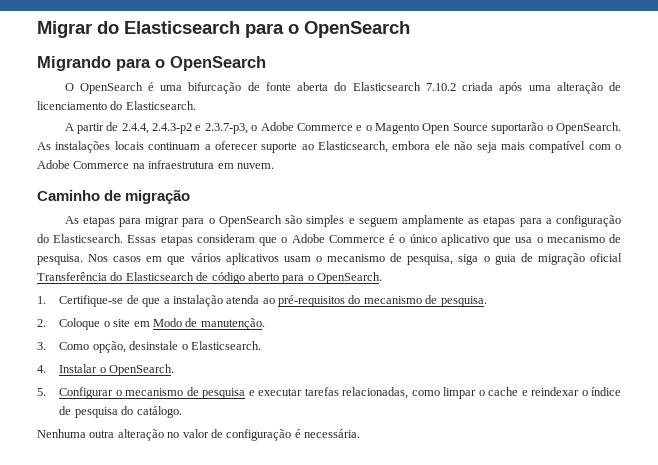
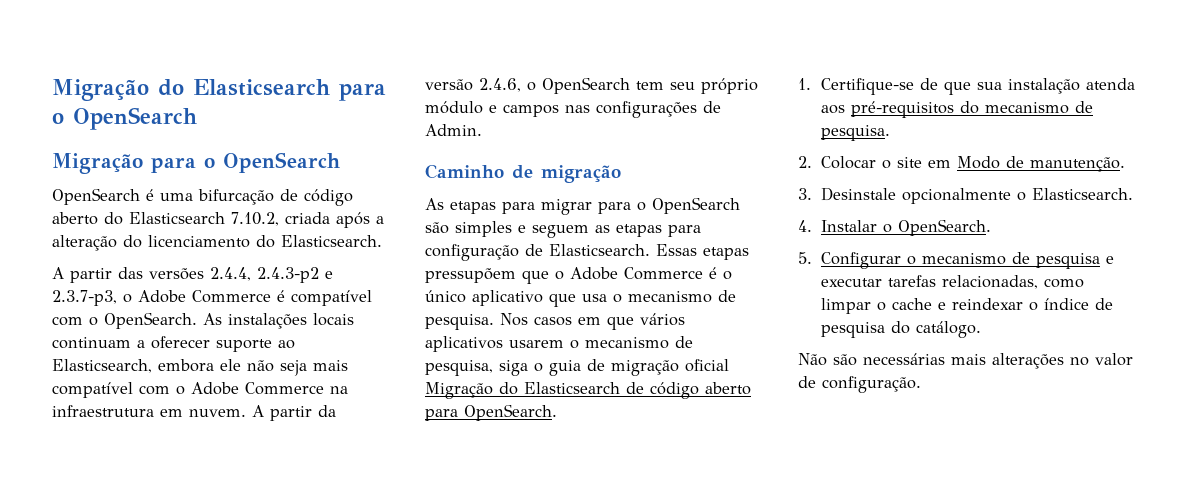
- Migrar do Elasticsearch para o OpenSearch
+ Migração do Elasticsearch para o OpenSearch
- Migrando para o OpenSearch
- O OpenSearch é uma bifurcação de fonte aberta do Elasticsearch 7.10.2 criada após uma alteração de licenciamento do Elasticsearch.
+ Migração para o OpenSearch
+ OpenSearch é uma bifurcação de código aberto do Elasticsearch 7.10.2, criada após a alteração do licenciamento do Elasticsearch.
- A partir de 2.4.4, 2.4.3-p2 e 2.3.7-p3, o Adobe Commerce e o Magento Open Source suportarão o OpenSearch.
+ A partir das versões 2.4.4, 2.4.3-p2 e 2.3.7-p3, o Adobe Commerce é compatível com o OpenSearch.
+ A partir da versão 2.4.6, o OpenSearch tem seu próprio módulo e campos nas configurações de Admin.
- As etapas para migrar para o OpenSearch são simples e seguem amplamente as etapas para a configuração do Elasticsearch.
+ As etapas para migrar para o OpenSearch são simples e seguem as etapas para configuração de Elasticsearch.
- Essas etapas consideram que o Adobe Commerce é o único aplicativo que usa o mecanismo de pesquisa.
+ Essas etapas pressupõem que o Adobe Commerce é o único aplicativo que usa o mecanismo de pesquisa.
- Nos casos em que vários aplicativos usam o mecanismo de pesquisa, siga o guia de migração oficial Transferência do Elasticsearch de código aberto para o OpenSearch.
+ Nos casos em que vários aplicativos usarem o mecanismo de pesquisa, siga o guia de migração oficial Migração do Elasticsearch de código aberto para OpenSearch.
- 1. Certifique-se de que a instalação atenda ao pré-requisitos do mecanismo de pesquisa.
+ 1. Certifique-se de que sua instalação atenda aos pré-requisitos do mecanismo de pesquisa.
- 2. Coloque o site em Modo de manutenção.
+ 2. Colocar o site em Modo de manutenção.
- 3. Como opção, desinstale o Elasticsearch.
+ 3. Desinstale opcionalmente o Elasticsearch.
- Nenhuma outra alteração no valor de configuração é necessária.
+ Não são necessárias mais alterações no valor de configuração.

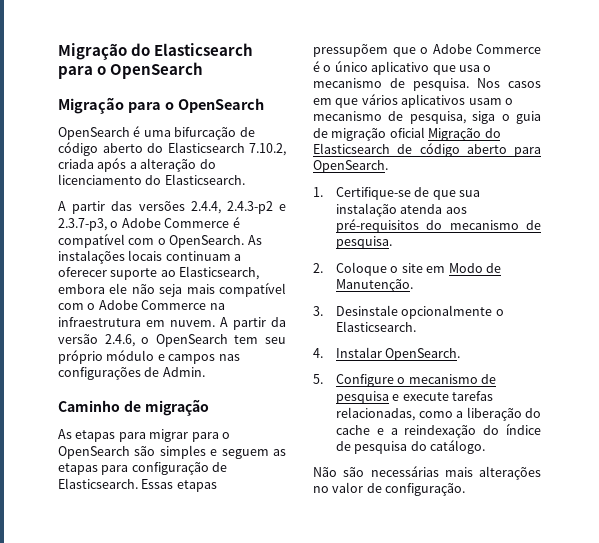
- Nos casos em que vários aplicativos usarem o mecanismo de pesquisa, siga o guia de migração oficial Migração do Elasticsearch de código aberto para OpenSearch.
+ Nos casos em que vários aplicativos usam o mecanismo de pesquisa, siga o guia de migração oficial Migração do Elasticsearch de código aberto para OpenSearch.
- 2. Colocar o site em Modo de manutenção.
+ 2. Coloque o site em Modo de Manutenção.
- 4. Instalar o OpenSearch.
+ 4. Instalar OpenSearch.
- 5. Configurar o mecanismo de pesquisa e executar tarefas relacionadas, como limpar o cache e reindexar o índice de pesquisa do catálogo.
+ 5. Configure o mecanismo de pesquisa e execute tarefas relacionadas, como a liberação do cache e a reindexação do índice de pesquisa do catálogo.

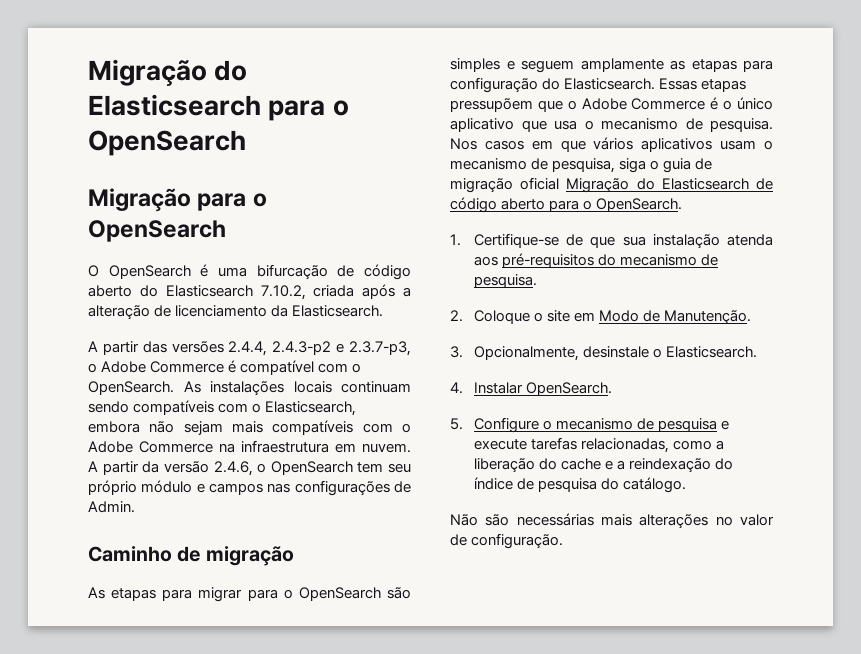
- OpenSearch é uma bifurcação de código aberto do Elasticsearch 7.10.2, criada após a alteração do licenciamento do Elasticsearch.
+ O OpenSearch é uma bifurcação de código aberto do Elasticsearch 7.10.2, criada após a alteração de licenciamento da Elasticsearch.
- As instalações locais continuam a oferecer suporte ao Elasticsearch, embora ele não seja mais compatível com o Adobe Commerce na infraestrutura em nuvem.
+ As instalações locais continuam sendo compatíveis com o Elasticsearch, embora não sejam mais compatíveis com o Adobe Commerce na infraestrutura em nuvem.
- As etapas para migrar para o OpenSearch são simples e seguem as etapas para configuração de Elasticsearch.
+ As etapas para migrar para o OpenSearch são simples e seguem amplamente as etapas para configuração do Elasticsearch.
- Nos casos em que vários aplicativos usam o mecanismo de pesquisa, siga o guia de migração oficial Migração do Elasticsearch de código aberto para OpenSearch.
+ Nos casos em que vários aplicativos usam o mecanismo de pesquisa, siga o guia de migração oficial Migração do Elasticsearch de código aberto para o OpenSearch.
- 3. Desinstale opcionalmente o Elasticsearch.
+ 3. Opcionalmente, desinstale o Elasticsearch.

